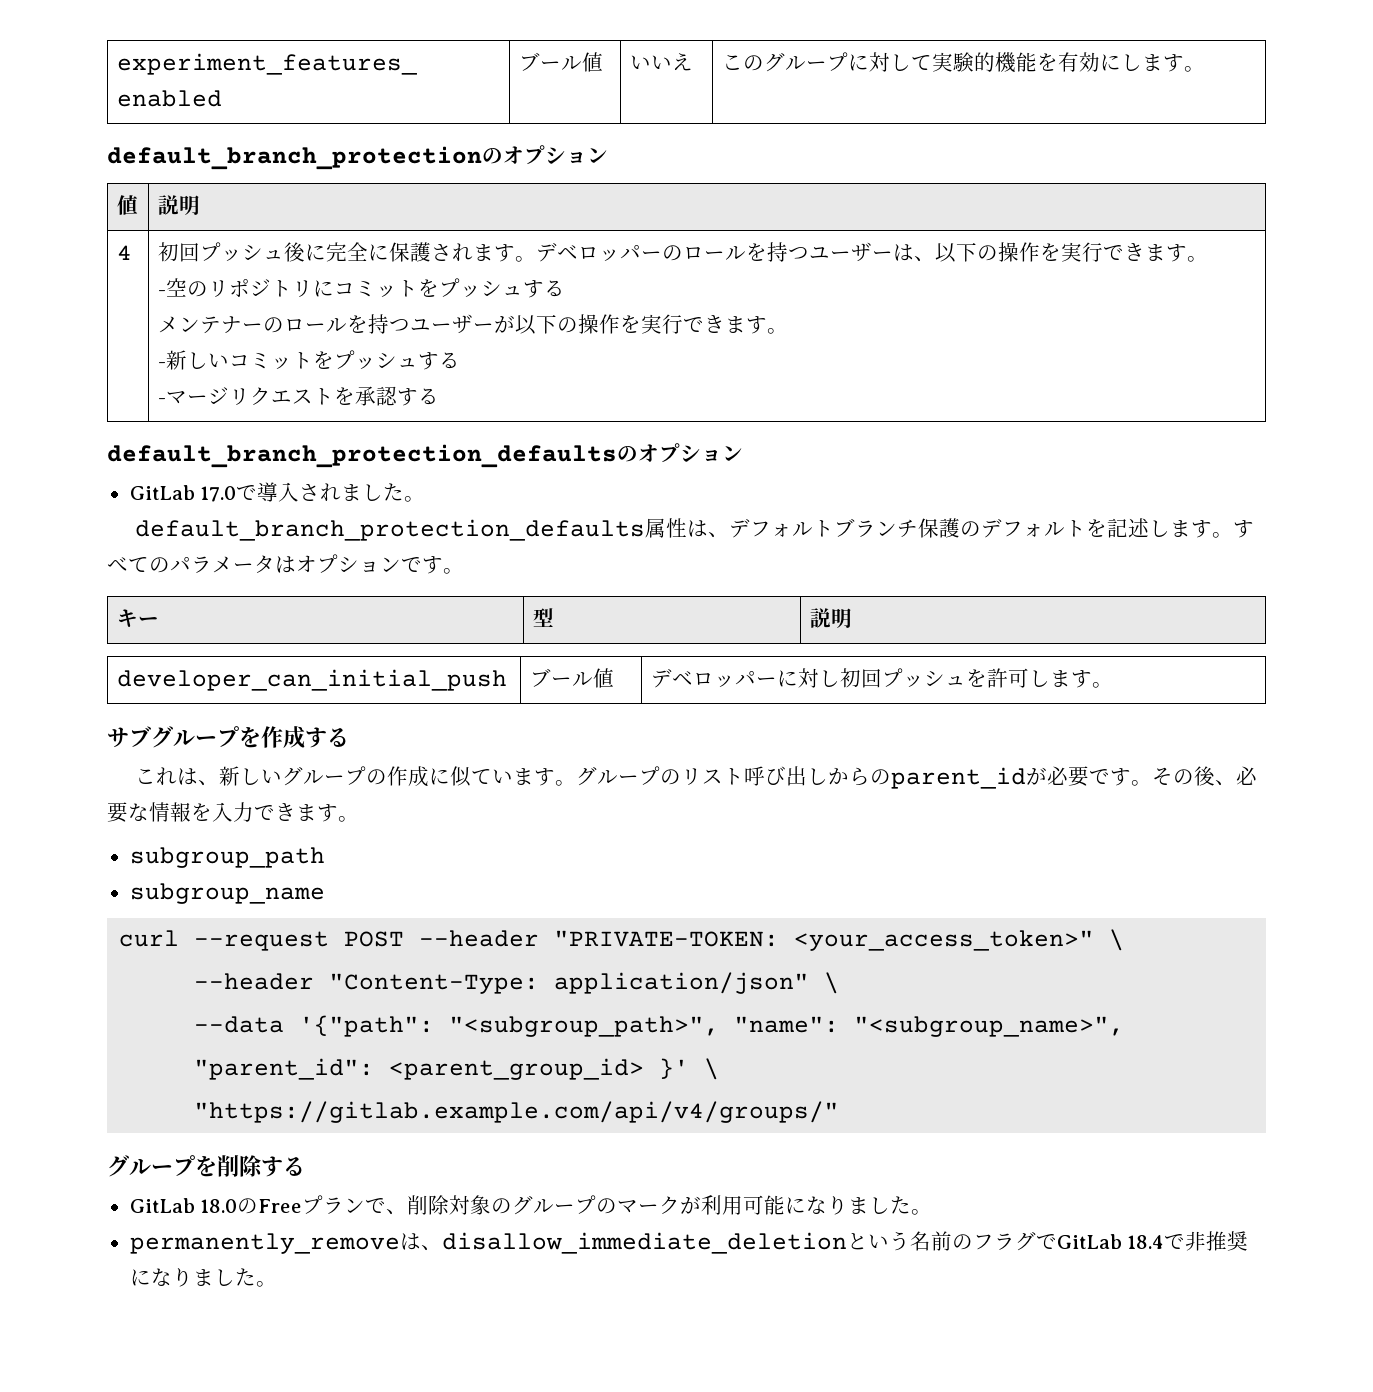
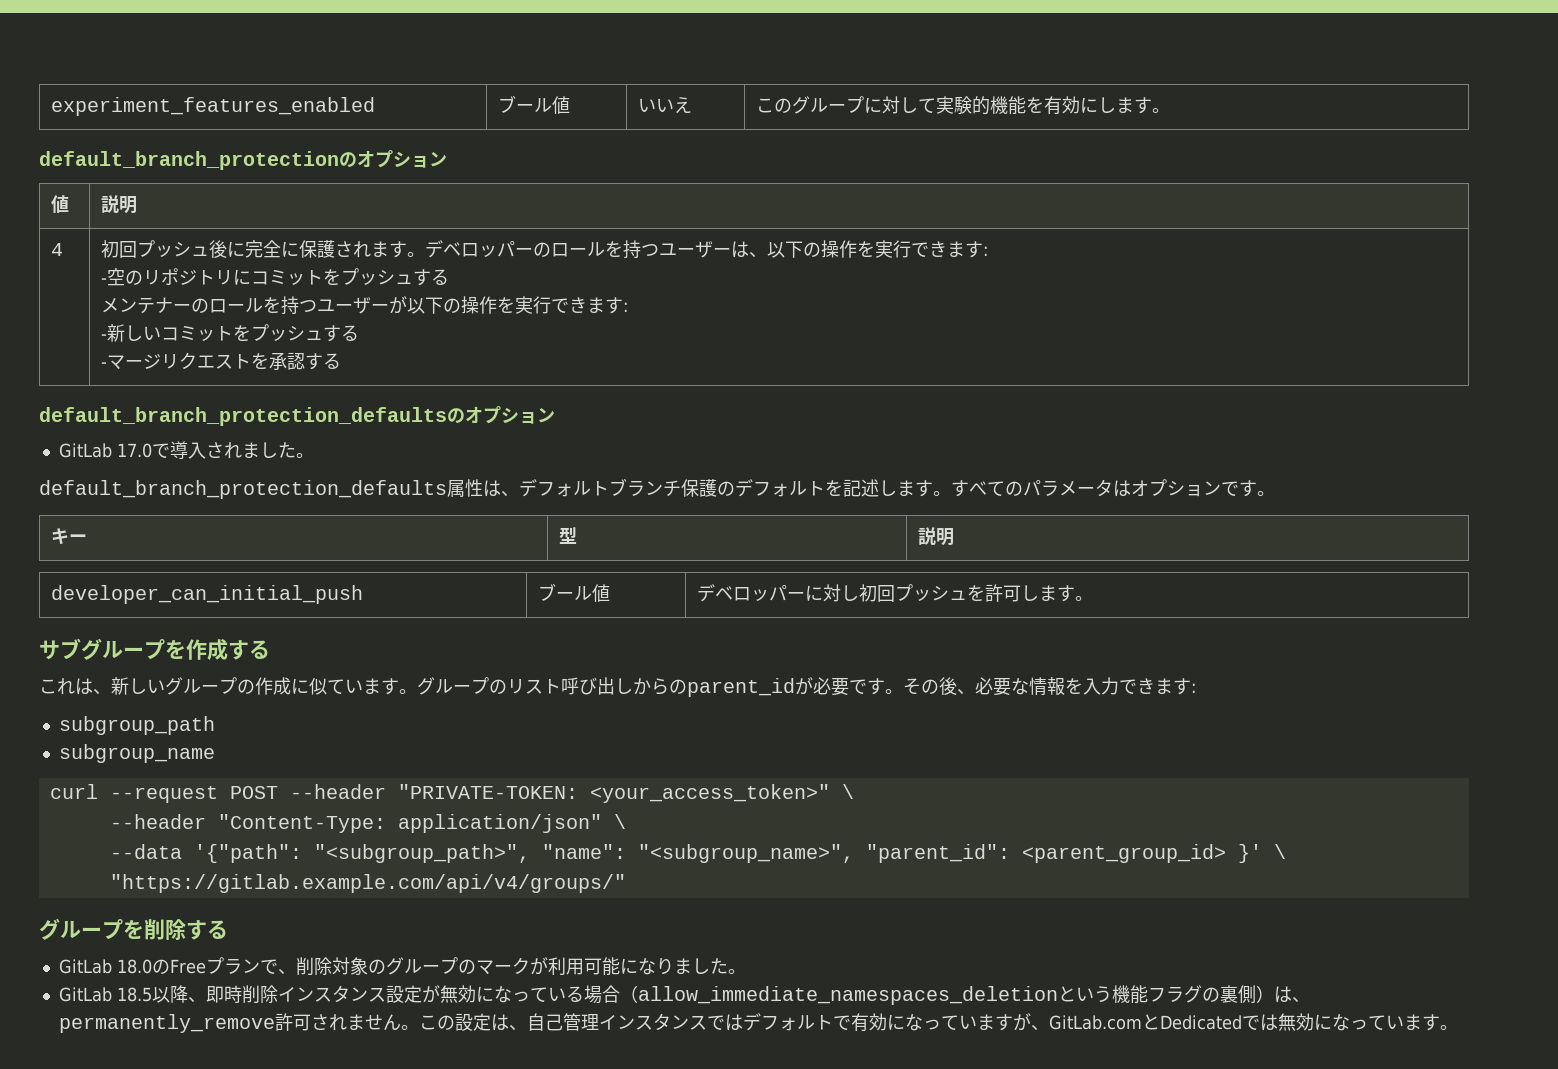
- デベロッパーのロールを持つユーザーは、以下の操作を実行できます。
+ デベロッパーのロールを持つユーザーは、以下の操作を実行できます:
- メンテナーのロールを持つユーザーが以下の操作を実行できます。
+ メンテナーのロールを持つユーザーが以下の操作を実行できます:
- その後、必要な情報を入力できます。
+ その後、必要な情報を入力できます:
- permanently_removeは、disallow_immediate_deletionという名前のフラグでGitLab 18.4で非推奨になりました。
+ GitLab 18.5以降、即時削除インスタンス設定が無効になっている場合（allow_immediate_namespaces_deletionという機能フラグの裏側）は、permanently_remove許可されません。この設定は、自己管理インスタンスではデフォルトで有効になっていますが、GitLab.comとDedicatedでは無効になっています。

